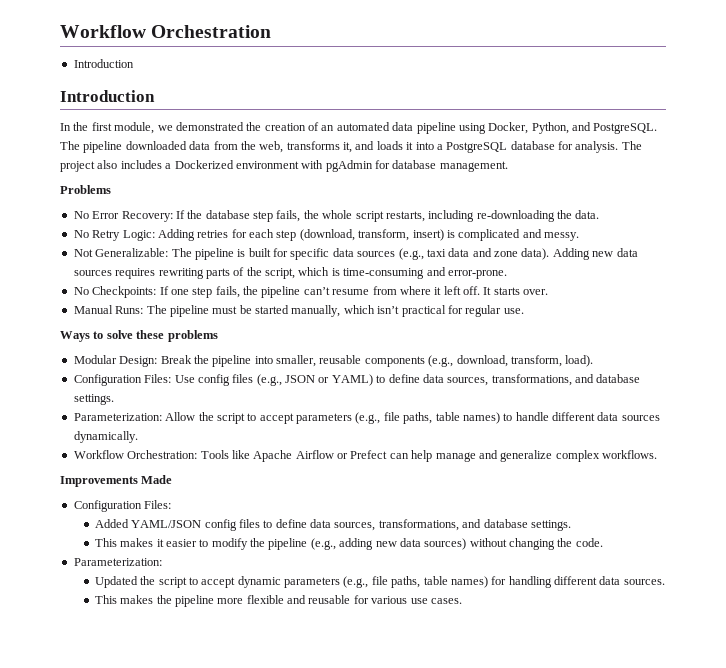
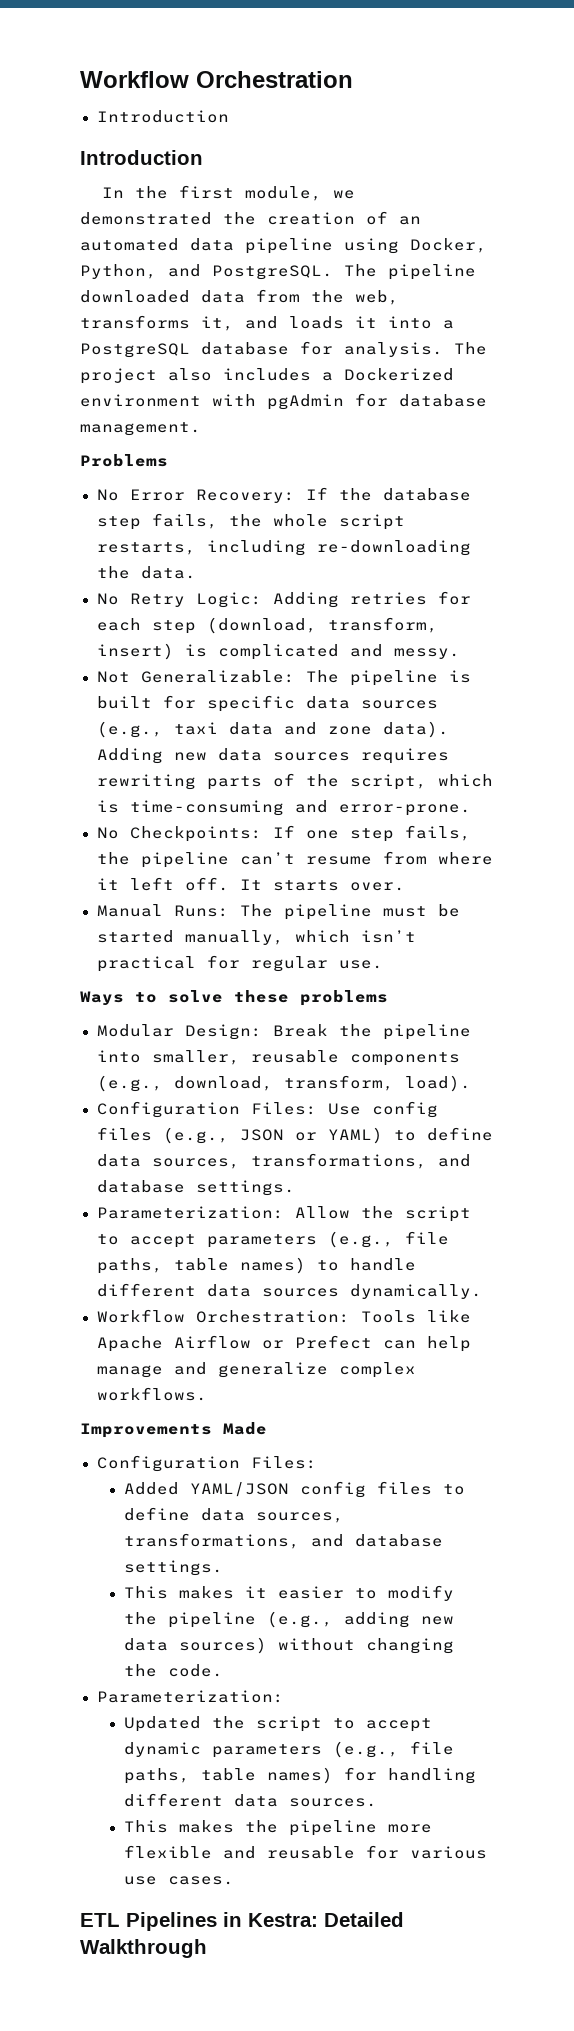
+ ETL Pipelines in Kestra: Detailed Walkthrough

